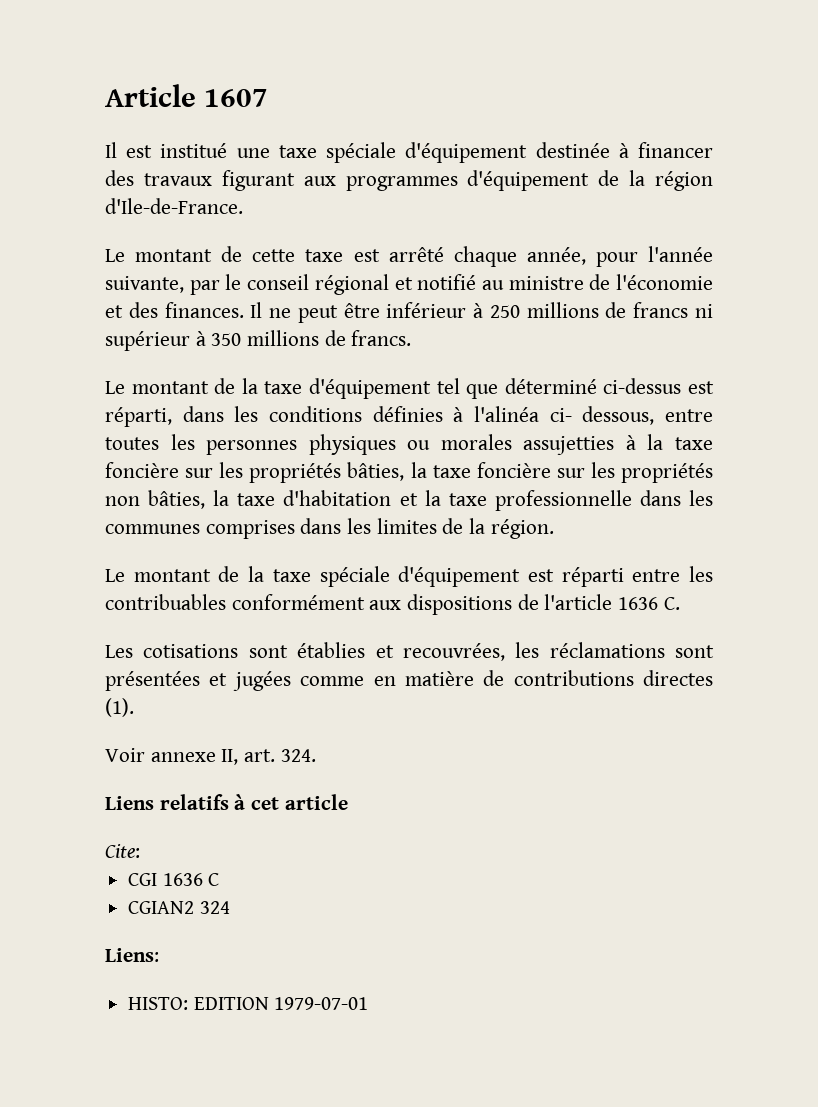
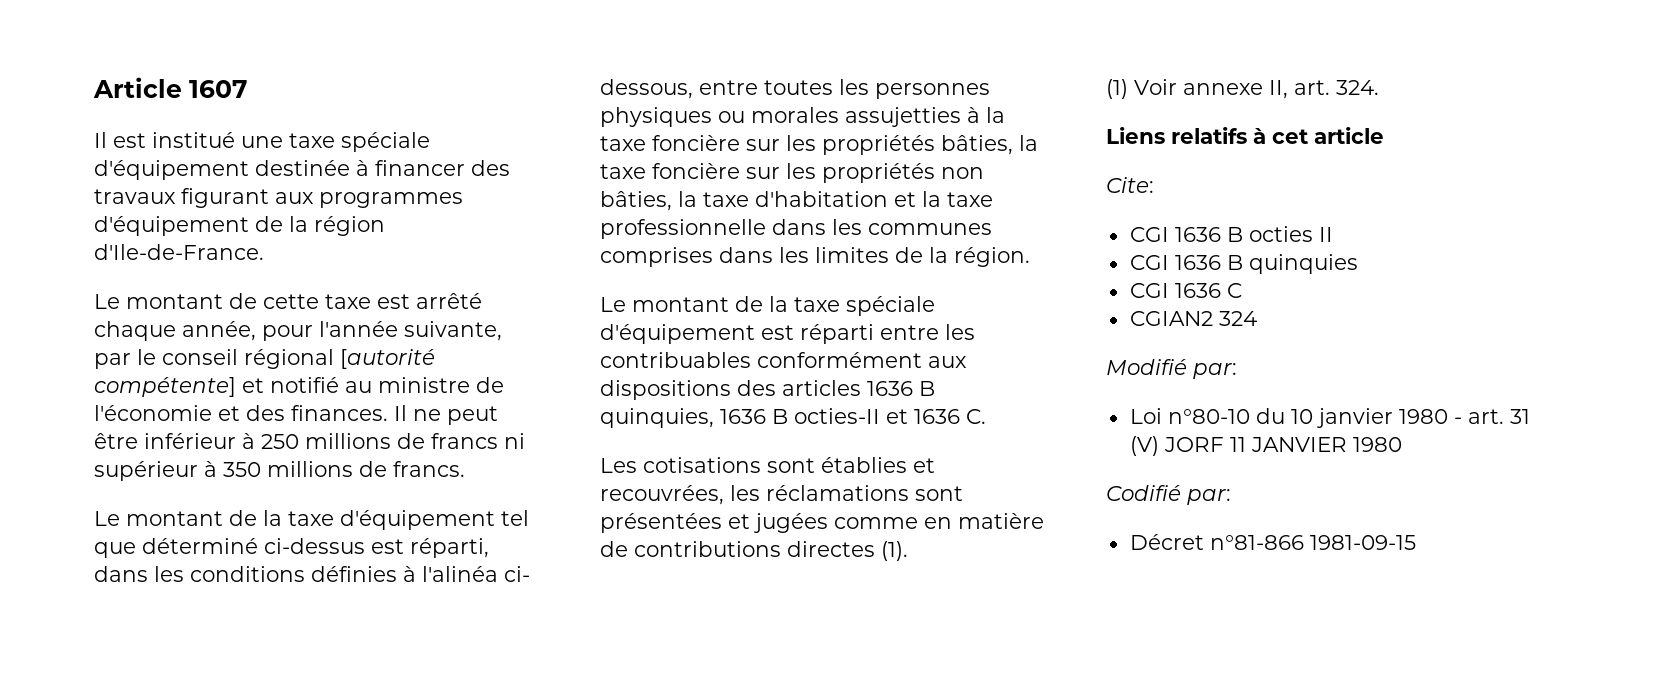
- Le montant de cette taxe est arrêté chaque année, pour l'année suivante, par le conseil régional et notifié au ministre de l'économie et des finances.
+ Le montant de cette taxe est arrêté chaque année, pour l'année suivante, par le conseil régional [autorité compétente] et notifié au ministre de l'économie et des finances.
- Le montant de la taxe spéciale d'équipement est réparti entre les contribuables conformément aux dispositions de l'article 1636 C.
+ Le montant de la taxe spéciale d'équipement est réparti entre les contribuables conformément aux dispositions des articles 1636 B quinquies, 1636 B octies-II et 1636 C.
- Voir annexe II, art. 324.
+ (1) Voir annexe II, art. 324.
+ CGI 1636 B octies II
+ CGI 1636 B quinquies
- Liens:
- HISTO: EDITION 1979-07-01
+ Modifié par:
+ Loi n°80-10 du 10 janvier 1980 - art. 31 (V) JORF 11 JANVIER 1980
+ Codifié par:
+ Décret n°81-866 1981-09-15

